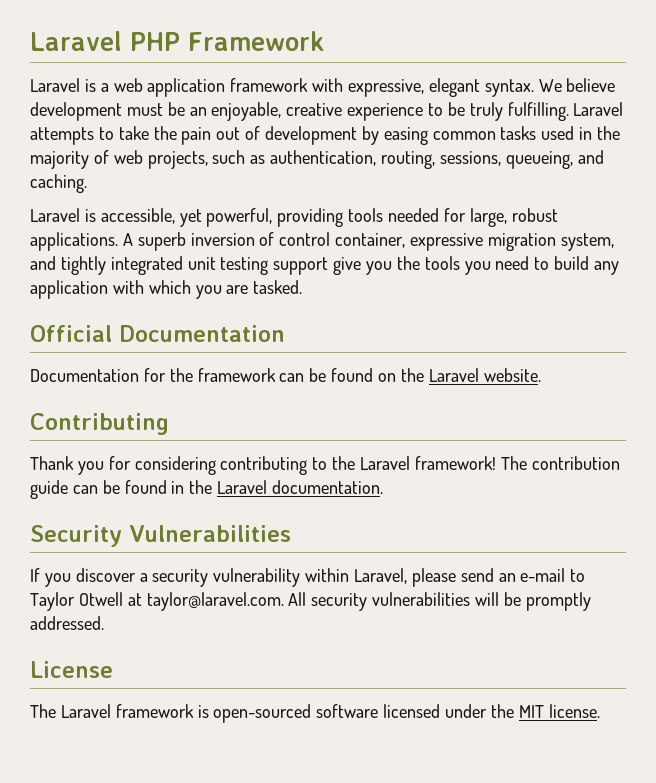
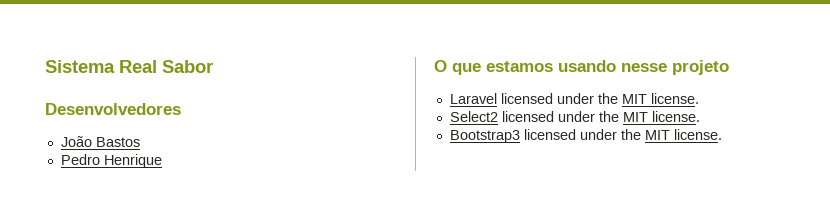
- Laravel PHP Framework
- Laravel is a web application framework with expressive, elegant syntax. We believe development must be an enjoyable, creative experience to be truly fulfilling. Laravel attempts to take the pain out of development by easing common tasks used in the majority of web projects, such as authentication, routing, sessions, queueing, and caching.
- Laravel is accessible, yet powerful, providing tools needed for large, robust applications. A superb inversion of control container, expressive migration system, and tightly integrated unit testing support give you the tools you need to build any application with which you are tasked.
- Official Documentation
- Documentation for the framework can be found on the Laravel website.
- Contributing
- Thank you for considering contributing to the Laravel framework! The contribution guide can be found in the Laravel documentation.
- Security Vulnerabilities
- If you discover a security vulnerability within Laravel, please send an e-mail to Taylor Otwell at taylor@laravel.com. All security vulnerabilities will be promptly addressed.
- License
- The Laravel framework is open-sourced software licensed under the MIT license.
+ Sistema Real Sabor
+ Desenvolvedores
+ João Bastos
+ Pedro Henrique
+ O que estamos usando nesse projeto
+ Laravel licensed under the MIT license.
+ Select2 licensed under the MIT license.
+ Bootstrap3 licensed under the MIT license.

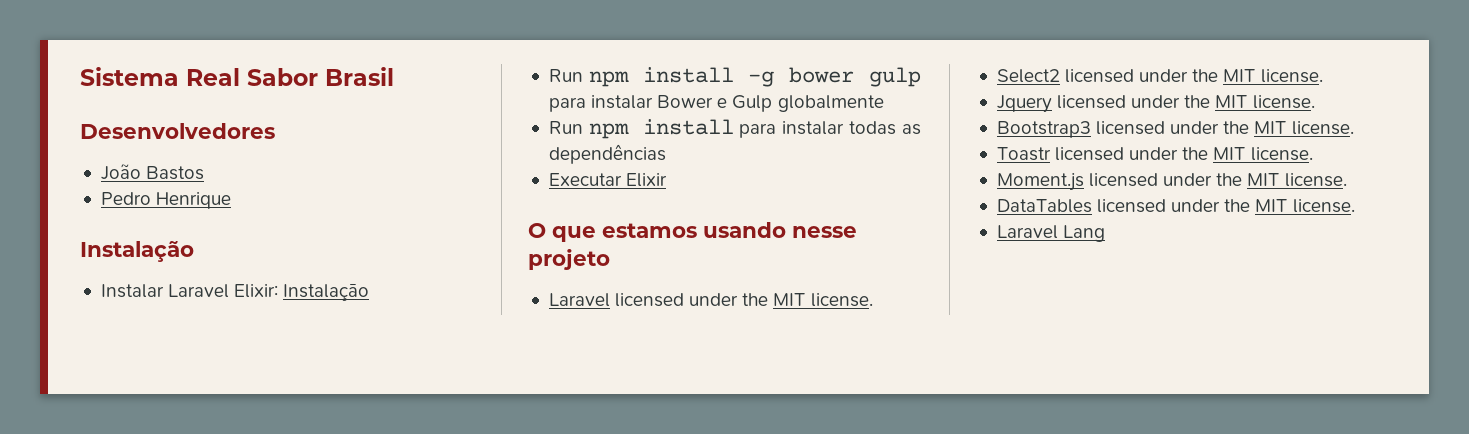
- Sistema Real Sabor
+ Sistema Real Sabor Brasil
+ Instalação
+ Instalar Laravel Elixir: Instalaçāo
+ Run npm install -g bower gulp para instalar Bower e Gulp globalmente
+ Run npm install para instalar todas as dependências
+ Executar Elixir
+ Jquery licensed under the MIT license.
+ Toastr licensed under the MIT license.
+ Moment.js licensed under the MIT license.
+ DataTables licensed under the MIT license.
+ Laravel Lang

